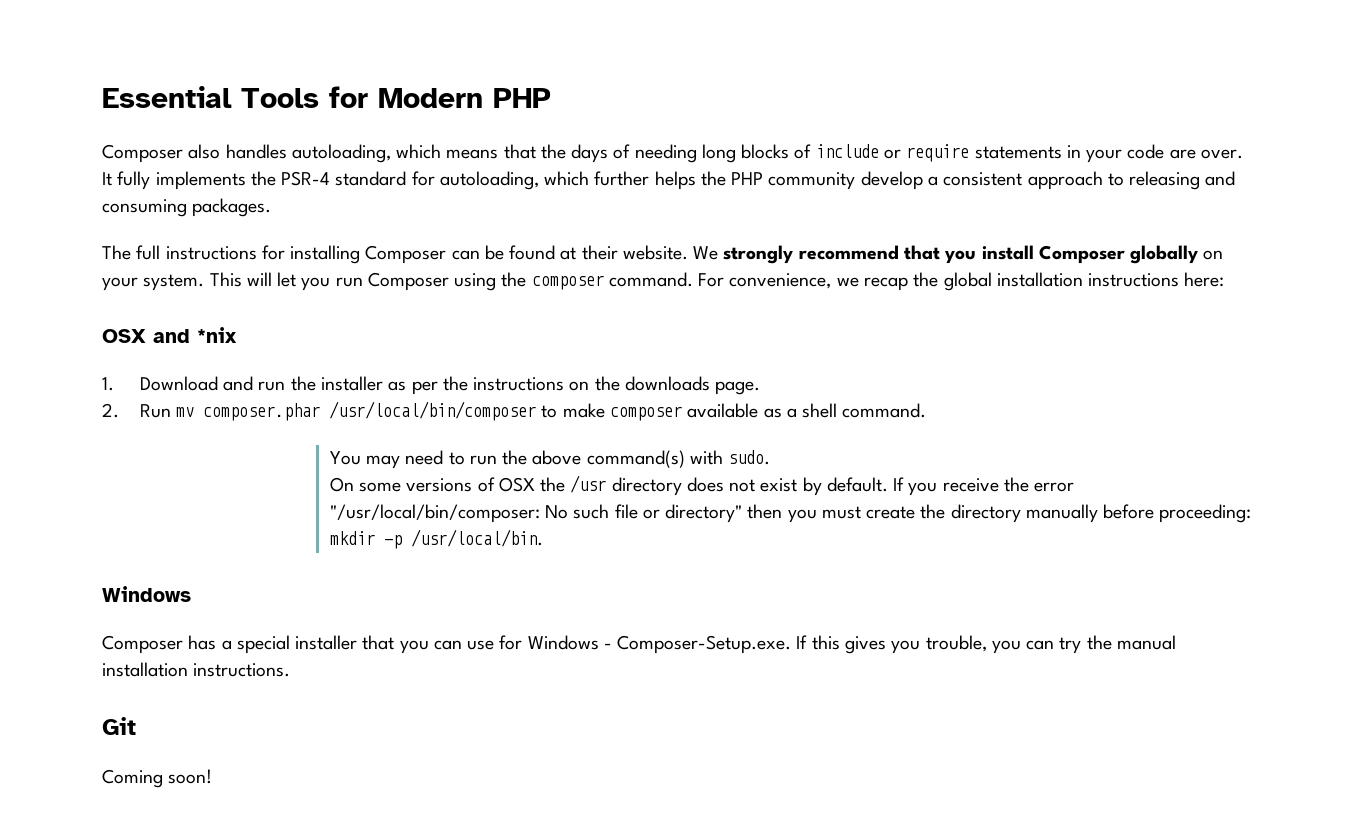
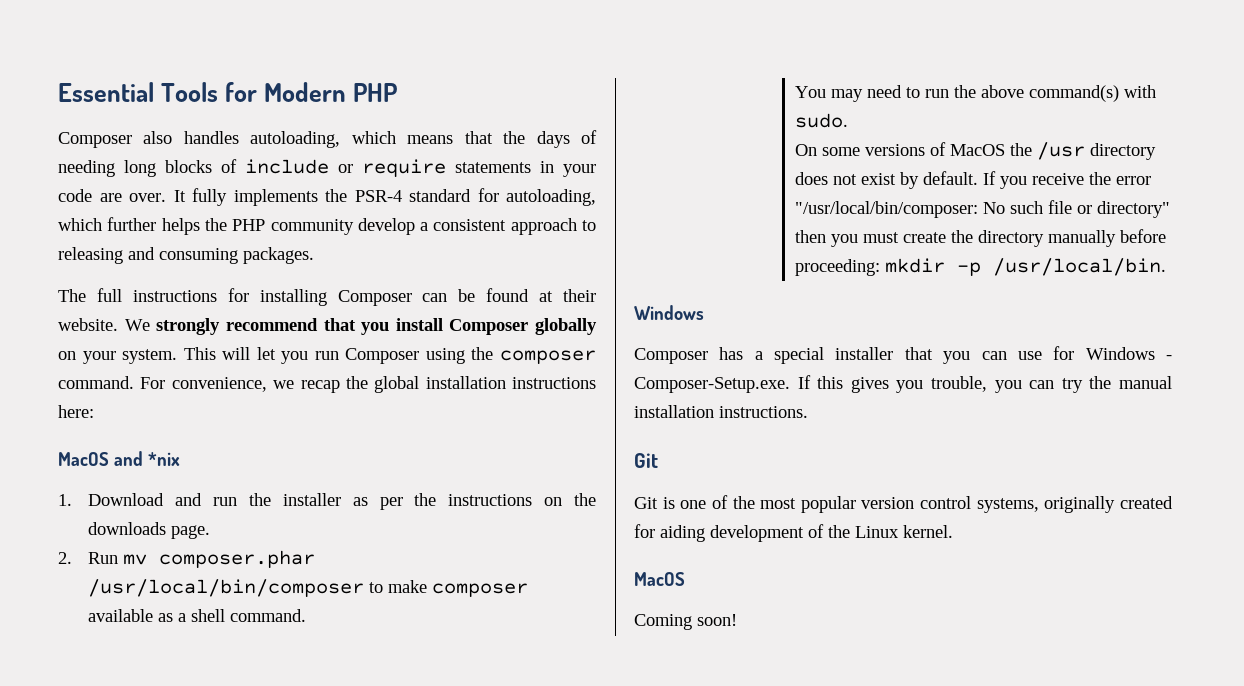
- OSX and *nix
+ MacOS and *nix
- On some versions of OSX the /usr directory does not exist by default.
+ On some versions of MacOS the /usr directory does not exist by default.
+ Git is one of the most popular version control systems, originally created for aiding development of the Linux kernel.
+ MacOS

